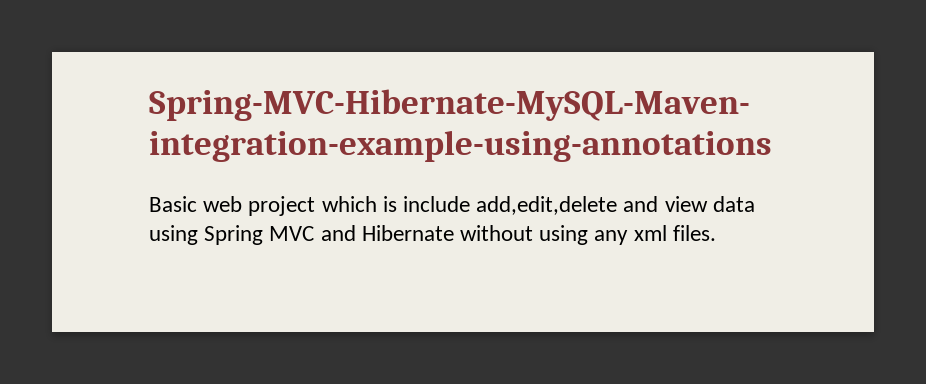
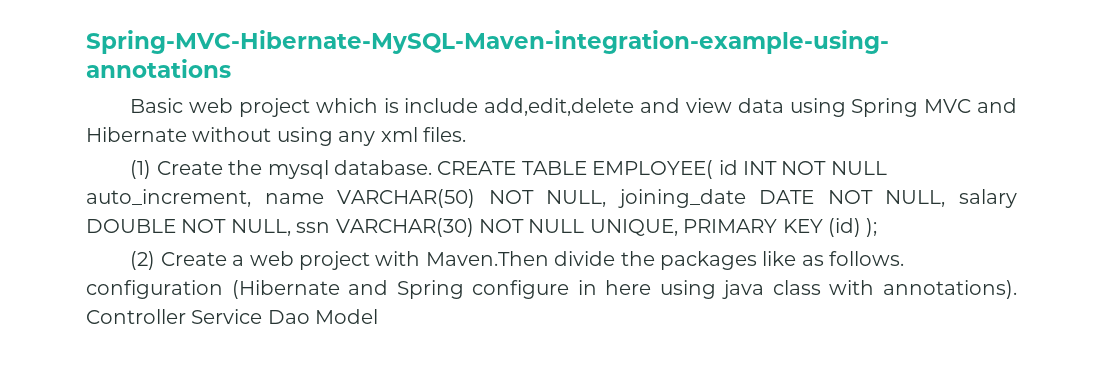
+ (1) Create the mysql database. CREATE TABLE EMPLOYEE( id INT NOT NULL auto_increment, name VARCHAR(50) NOT NULL, joining_date DATE NOT NULL, salary DOUBLE NOT NULL, ssn VARCHAR(30) NOT NULL UNIQUE, PRIMARY KEY (id) );
+ (2) Create a web project with Maven.Then divide the packages like as follows. configuration (Hibernate and Spring configure in here using java class with annotations). Controller Service Dao Model

